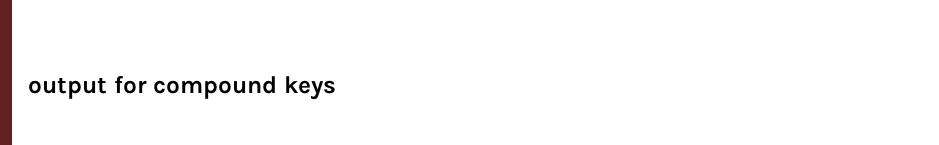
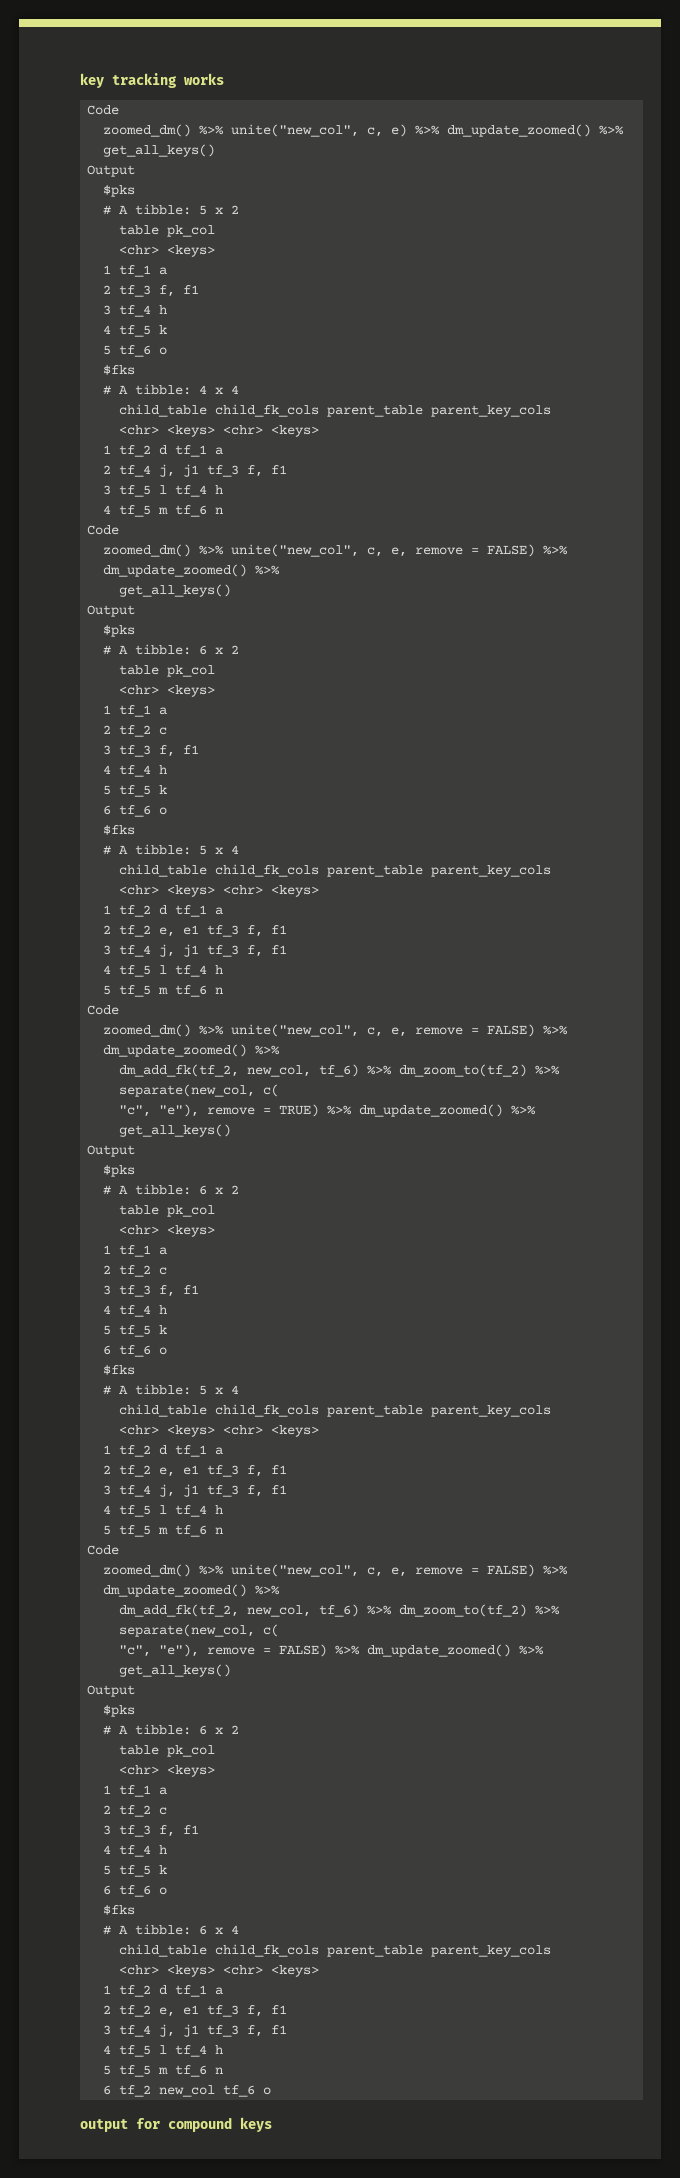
+ key tracking works
+ Code
+ zoomed_dm() %>% unite("new_col", c, e) %>% dm_update_zoomed() %>% get_all_keys()
+ Output
+ $pks
+ # A tibble: 5 x 2
+ table pk_col
+ <chr> <keys>
+ 1 tf_1 a
+ 2 tf_3 f, f1
+ 3 tf_4 h
+ 4 tf_5 k
+ 5 tf_6 o
+ $fks
+ # A tibble: 4 x 4
+ child_table child_fk_cols parent_table parent_key_cols
+ <chr> <keys> <chr> <keys>
+ 1 tf_2 d tf_1 a
+ 2 tf_4 j, j1 tf_3 f, f1
+ 3 tf_5 l tf_4 h
+ 4 tf_5 m tf_6 n
+ Code
+ zoomed_dm() %>% unite("new_col", c, e, remove = FALSE) %>% dm_update_zoomed() %>%
+ get_all_keys()
+ Output
+ $pks
+ # A tibble: 6 x 2
+ table pk_col
+ <chr> <keys>
+ 1 tf_1 a
+ 2 tf_2 c
+ 3 tf_3 f, f1
+ 4 tf_4 h
+ 5 tf_5 k
+ 6 tf_6 o
+ $fks
+ # A tibble: 5 x 4
+ child_table child_fk_cols parent_table parent_key_cols
+ <chr> <keys> <chr> <keys>
+ 1 tf_2 d tf_1 a
+ 2 tf_2 e, e1 tf_3 f, f1
+ 3 tf_4 j, j1 tf_3 f, f1
+ 4 tf_5 l tf_4 h
+ 5 tf_5 m tf_6 n
+ Code
+ zoomed_dm() %>% unite("new_col", c, e, remove = FALSE) %>% dm_update_zoomed() %>%
+ dm_add_fk(tf_2, new_col, tf_6) %>% dm_zoom_to(tf_2) %>% separate(new_col, c(
+ "c", "e"), remove = TRUE) %>% dm_update_zoomed() %>% get_all_keys()
+ Output
+ $pks
+ # A tibble: 6 x 2
+ table pk_col
+ <chr> <keys>
+ 1 tf_1 a
+ 2 tf_2 c
+ 3 tf_3 f, f1
+ 4 tf_4 h
+ 5 tf_5 k
+ 6 tf_6 o
+ $fks
+ # A tibble: 5 x 4
+ child_table child_fk_cols parent_table parent_key_cols
+ <chr> <keys> <chr> <keys>
+ 1 tf_2 d tf_1 a
+ 2 tf_2 e, e1 tf_3 f, f1
+ 3 tf_4 j, j1 tf_3 f, f1
+ 4 tf_5 l tf_4 h
+ 5 tf_5 m tf_6 n
+ Code
+ zoomed_dm() %>% unite("new_col", c, e, remove = FALSE) %>% dm_update_zoomed() %>%
+ dm_add_fk(tf_2, new_col, tf_6) %>% dm_zoom_to(tf_2) %>% separate(new_col, c(
+ "c", "e"), remove = FALSE) %>% dm_update_zoomed() %>% get_all_keys()
+ Output
+ $pks
+ # A tibble: 6 x 2
+ table pk_col
+ <chr> <keys>
+ 1 tf_1 a
+ 2 tf_2 c
+ 3 tf_3 f, f1
+ 4 tf_4 h
+ 5 tf_5 k
+ 6 tf_6 o
+ $fks
+ # A tibble: 6 x 4
+ child_table child_fk_cols parent_table parent_key_cols
+ <chr> <keys> <chr> <keys>
+ 1 tf_2 d tf_1 a
+ 2 tf_2 e, e1 tf_3 f, f1
+ 3 tf_4 j, j1 tf_3 f, f1
+ 4 tf_5 l tf_4 h
+ 5 tf_5 m tf_6 n
+ 6 tf_2 new_col tf_6 o

